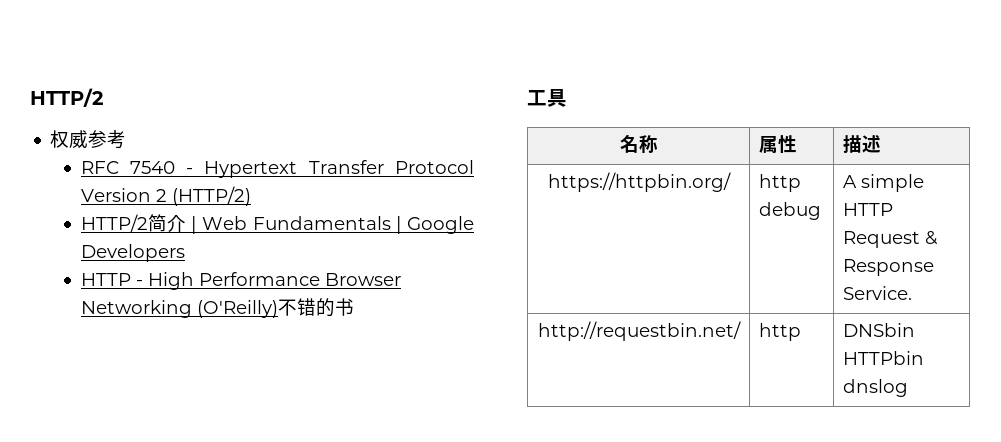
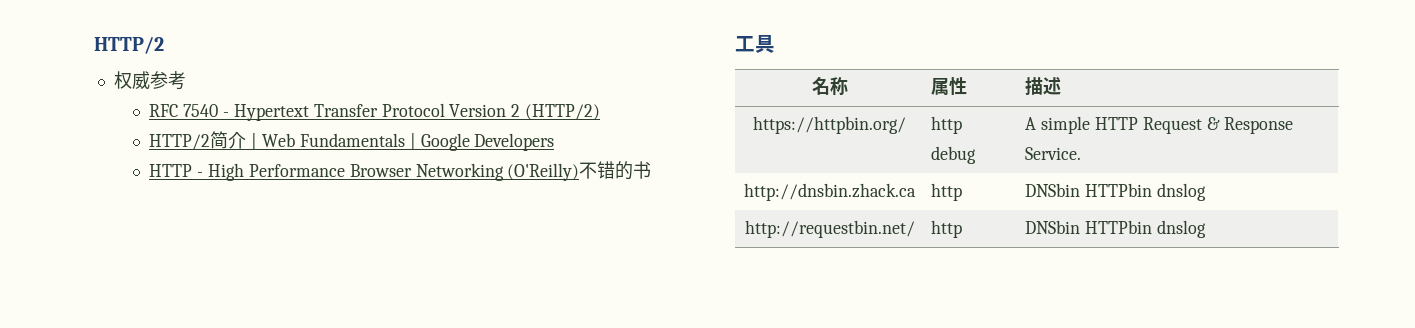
+ http://dnsbin.zhack.ca | http | DNSbin HTTPbin dnslog

